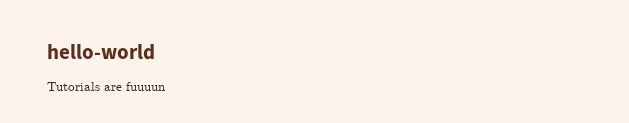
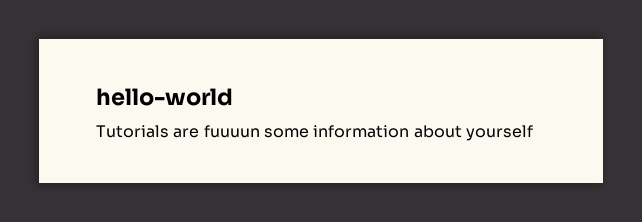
- Tutorials are fuuuun
+ Tutorials are fuuuun some information about yourself

